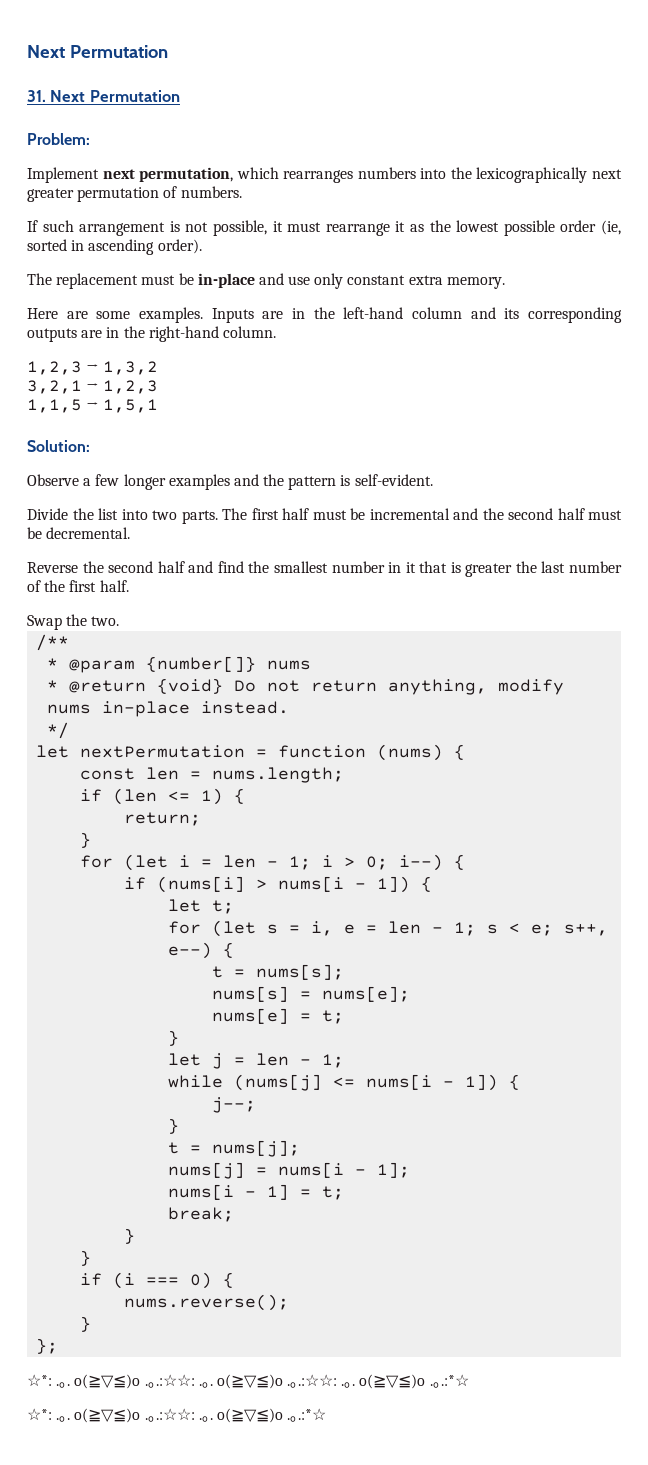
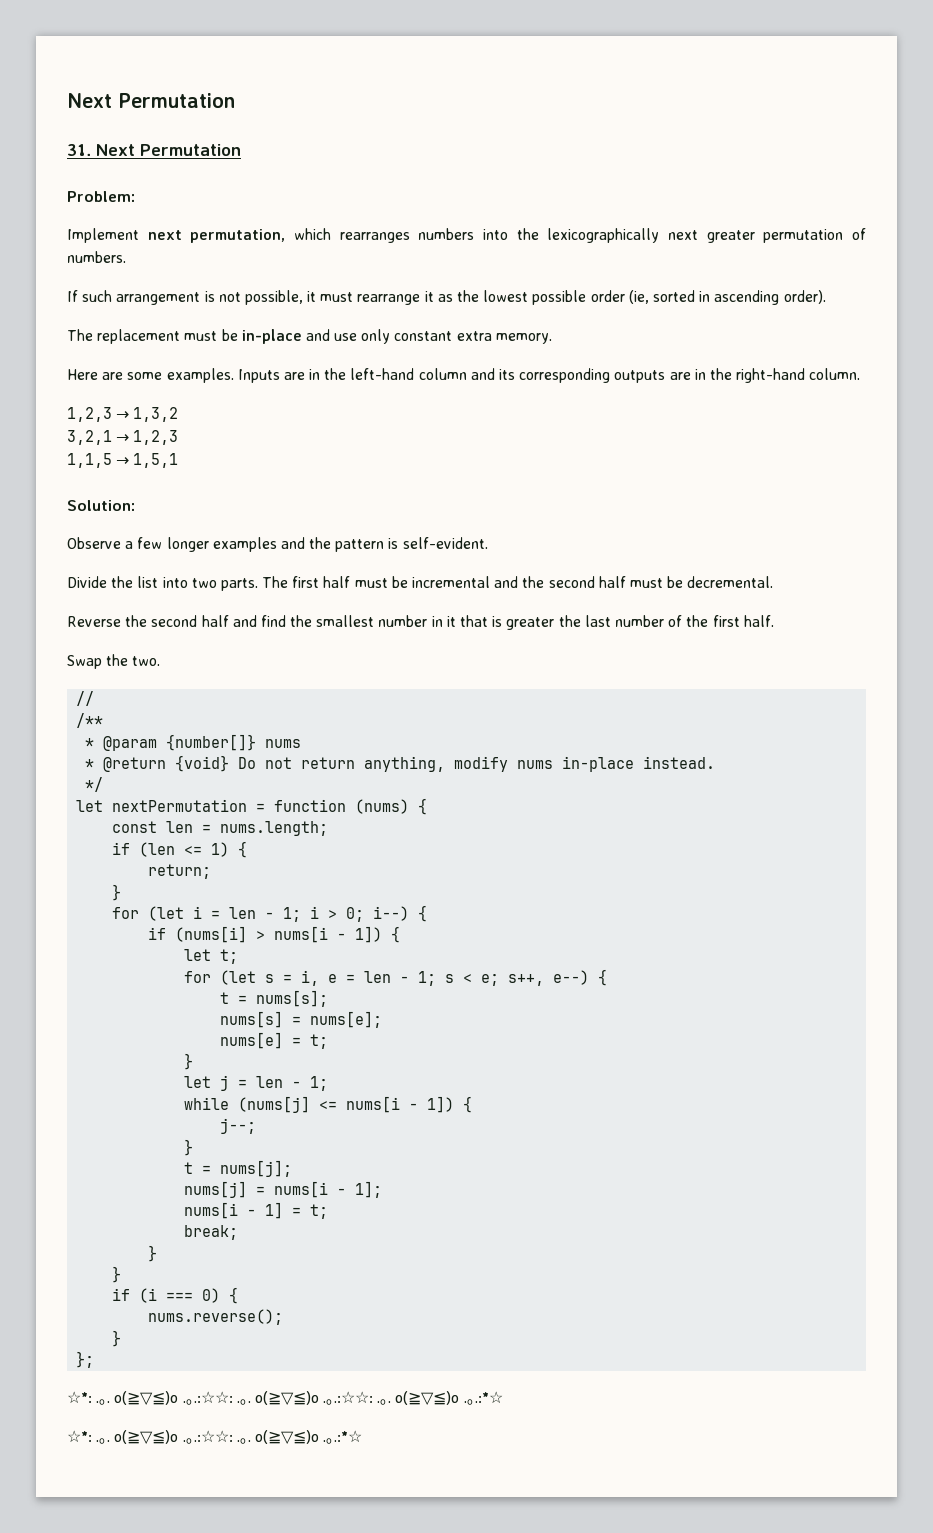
  Swap the two.
+ //

